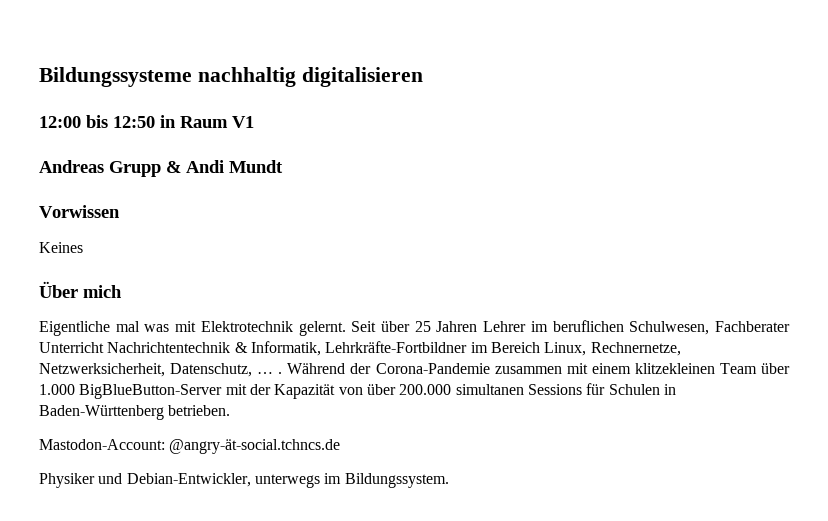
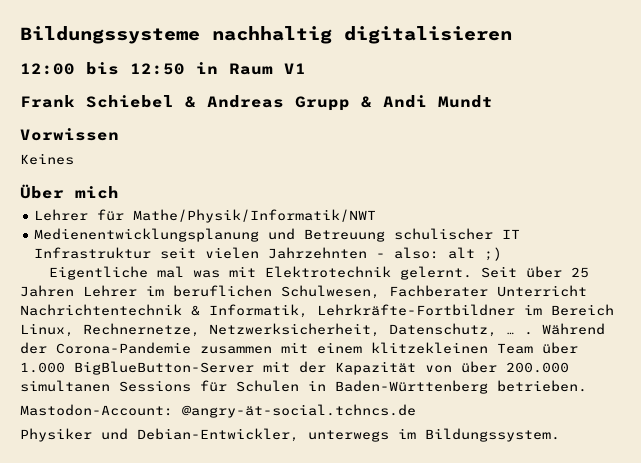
- Andreas Grupp & Andi Mundt
+ Frank Schiebel & Andreas Grupp & Andi Mundt
+ Lehrer für Mathe/Physik/Informatik/NWT
+ Medienentwicklungsplanung und Betreuung schulischer IT Infrastruktur seit vielen Jahrzehnten - also: alt ;)

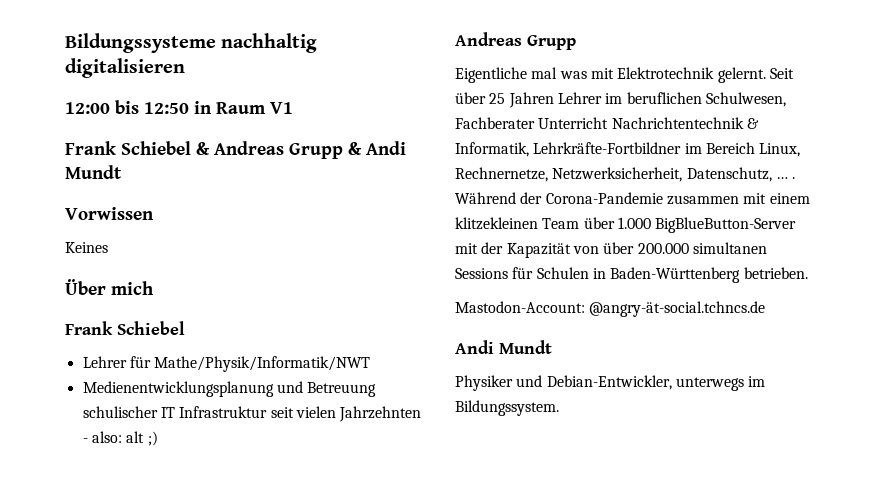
  Über mich
+ Frank Schiebel
  Medienentwicklungsplanung und Betreuung schulischer IT Infrastruktur seit vielen Jahrzehnten - also: alt ;)
+ Andreas Grupp
  Mastodon-Account: @angry-ät-social.tchncs.de
+ Andi Mundt

